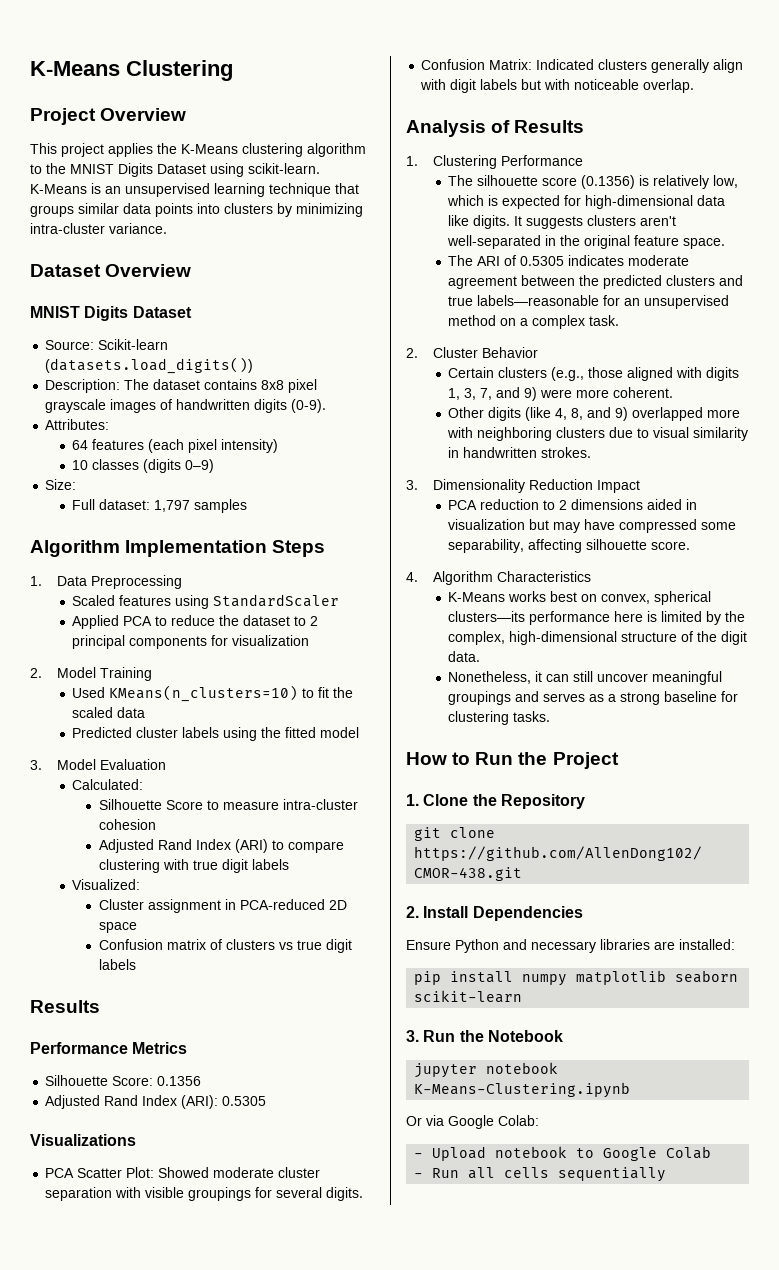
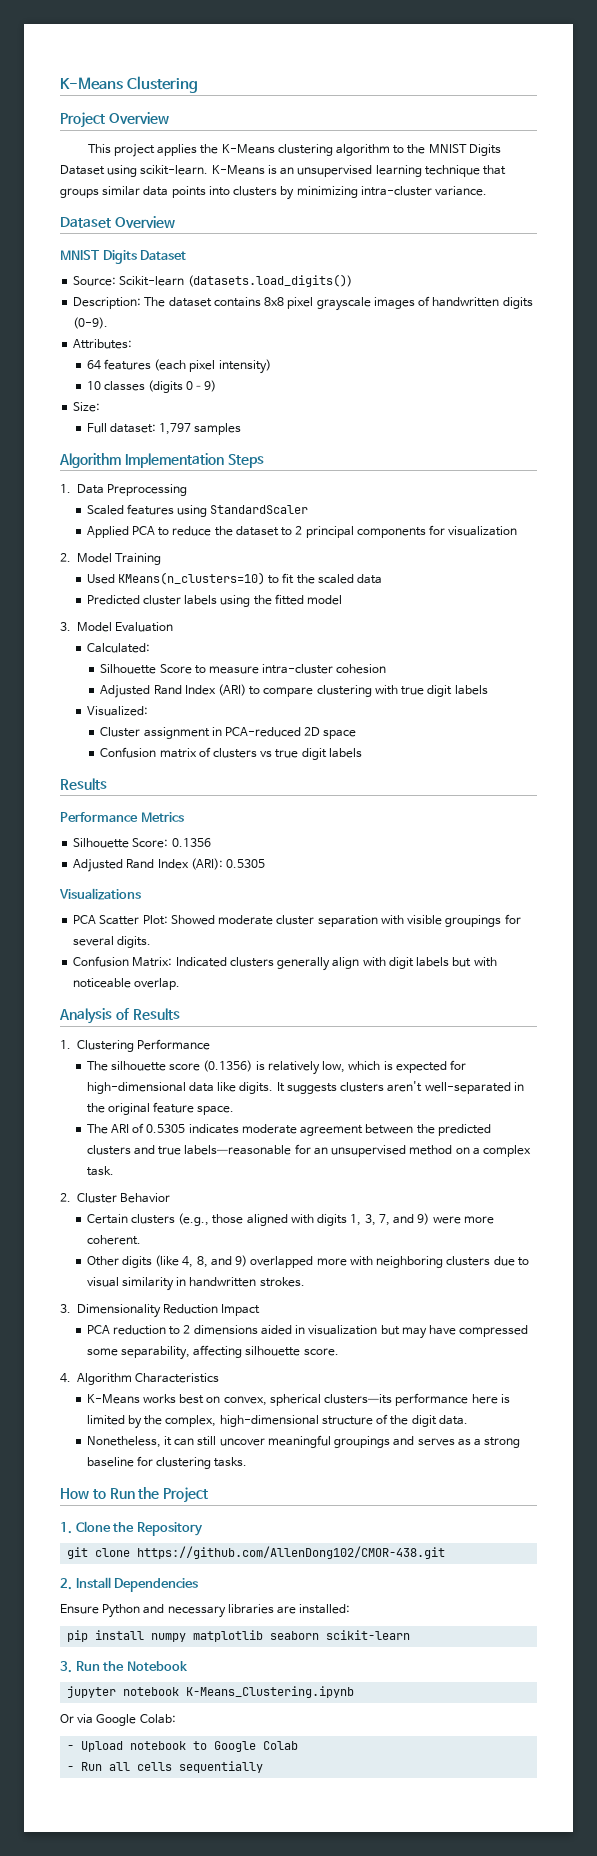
- jupyter notebook K-Means-Clustering.ipynb
+ jupyter notebook K-Means_Clustering.ipynb

